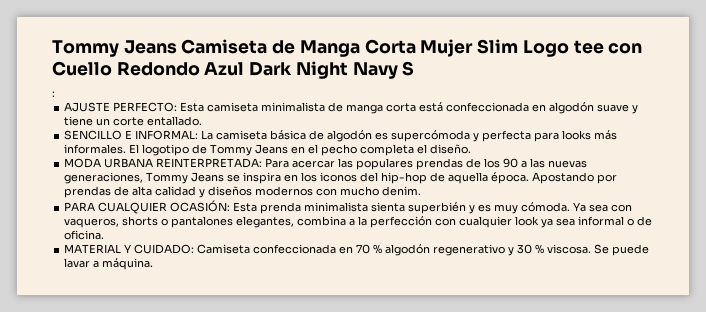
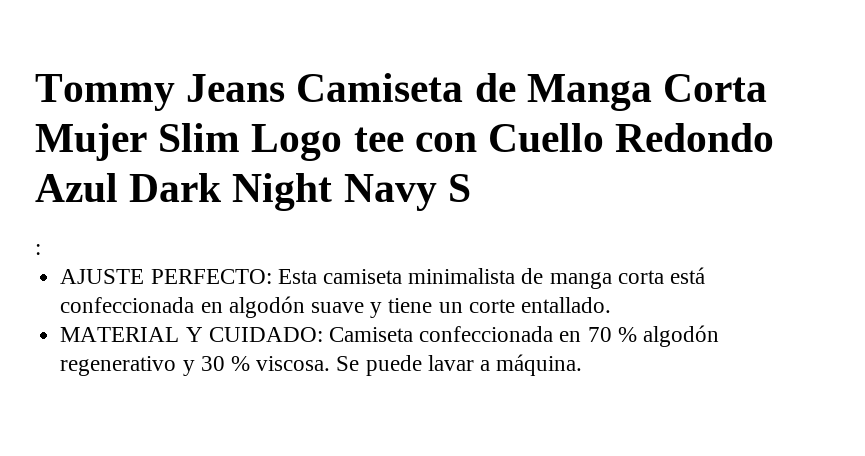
- SENCILLO E INFORMAL: La camiseta básica de algodón es supercómoda y perfecta para looks más informales. El logotipo de Tommy Jeans en el pecho completa el diseño.
- MODA URBANA REINTERPRETADA: Para acercar las populares prendas de los 90 a las nuevas generaciones, Tommy Jeans se inspira en los iconos del hip-hop de aquella época. Apostando por prendas de alta calidad y diseños modernos con mucho denim.
- PARA CUALQUIER OCASIÓN: Esta prenda minimalista sienta superbién y es muy cómoda. Ya sea con vaqueros, shorts o pantalones elegantes, combina a la perfección con cualquier look ya sea informal o de oficina.

